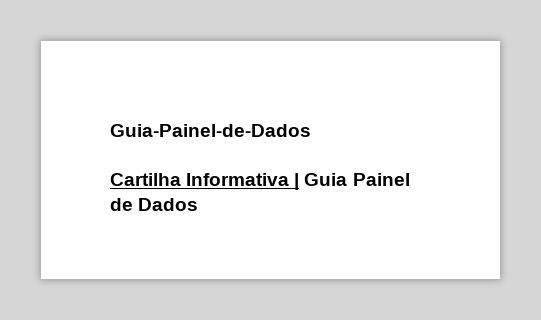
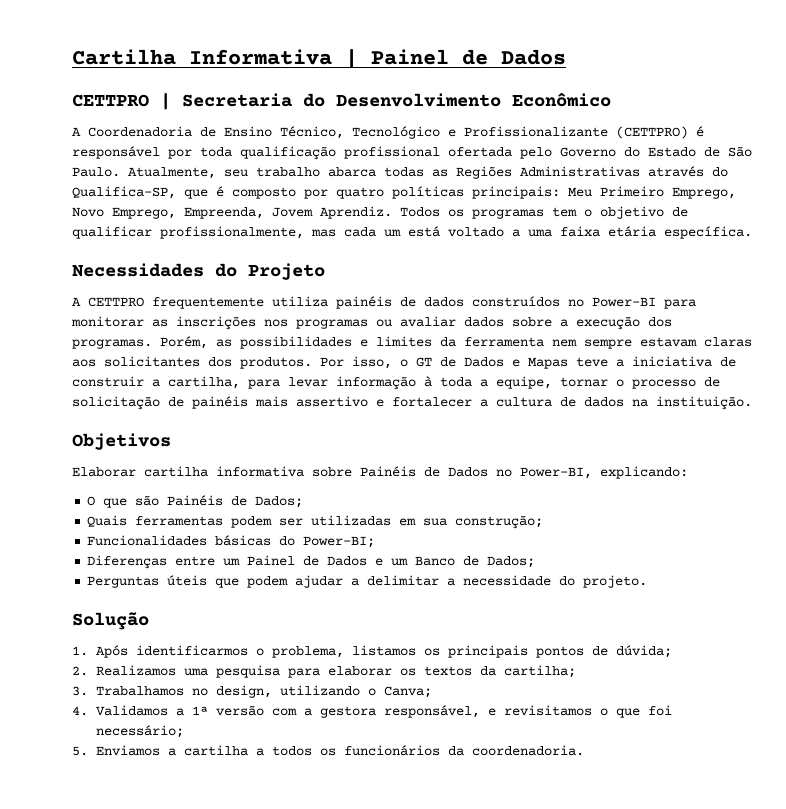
- Guia-Painel-de-Dados
- Cartilha Informativa | Guia Painel de Dados
+ Cartilha Informativa | Painel de Dados
+ CETTPRO | Secretaria do Desenvolvimento Econômico
+ A Coordenadoria de Ensino Técnico, Tecnológico e Profissionalizante (CETTPRO) é responsável por toda qualificação profissional ofertada pelo Governo do Estado de São Paulo. Atualmente, seu trabalho abarca todas as Regiões Administrativas através do Qualifica-SP, que é composto por quatro políticas principais: Meu Primeiro Emprego, Novo Emprego, Empreenda, Jovem Aprendiz. Todos os programas tem o objetivo de qualificar profissionalmente, mas cada um está voltado a uma faixa etária específica.
+ Necessidades do Projeto
+ A CETTPRO frequentemente utiliza painéis de dados construídos no Power-BI para monitorar as inscrições nos programas ou avaliar dados sobre a execução dos programas. Porém, as possibilidades e limites da ferramenta nem sempre estavam claras aos solicitantes dos produtos. Por isso, o GT de Dados e Mapas teve a iniciativa de construir a cartilha, para levar informação à toda a equipe, tornar o processo de solicitação de painéis mais assertivo e fortalecer a cultura de dados na instituição.
+ Objetivos
+ Elaborar cartilha informativa sobre Painéis de Dados no Power-BI, explicando:
+ O que são Painéis de Dados;
+ Quais ferramentas podem ser utilizadas em sua construção;
+ Funcionalidades básicas do Power-BI;
+ Diferenças entre um Painel de Dados e um Banco de Dados;
+ Perguntas úteis que podem ajudar a delimitar a necessidade do projeto.
+ Solução
+ 1. Após identificarmos o problema, listamos os principais pontos de dúvida;
+ 2. Realizamos uma pesquisa para elaborar os textos da cartilha;
+ 3. Trabalhamos no design, utilizando o Canva;
+ 4. Validamos a 1ª versão com a gestora responsável, e revisitamos o que foi necessário;
+ 5. Enviamos a cartilha a todos os funcionários da coordenadoria.

